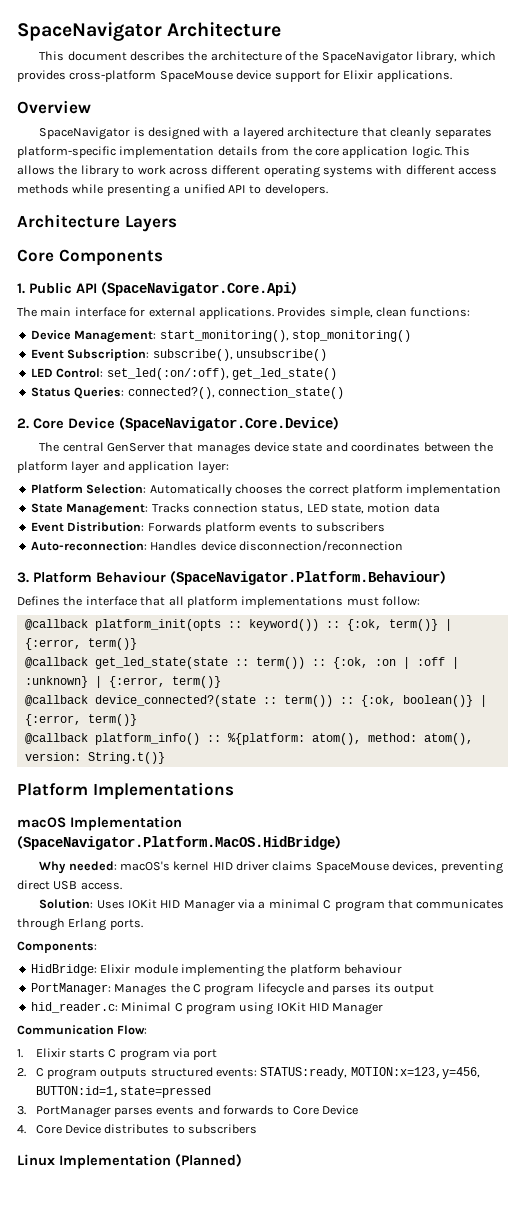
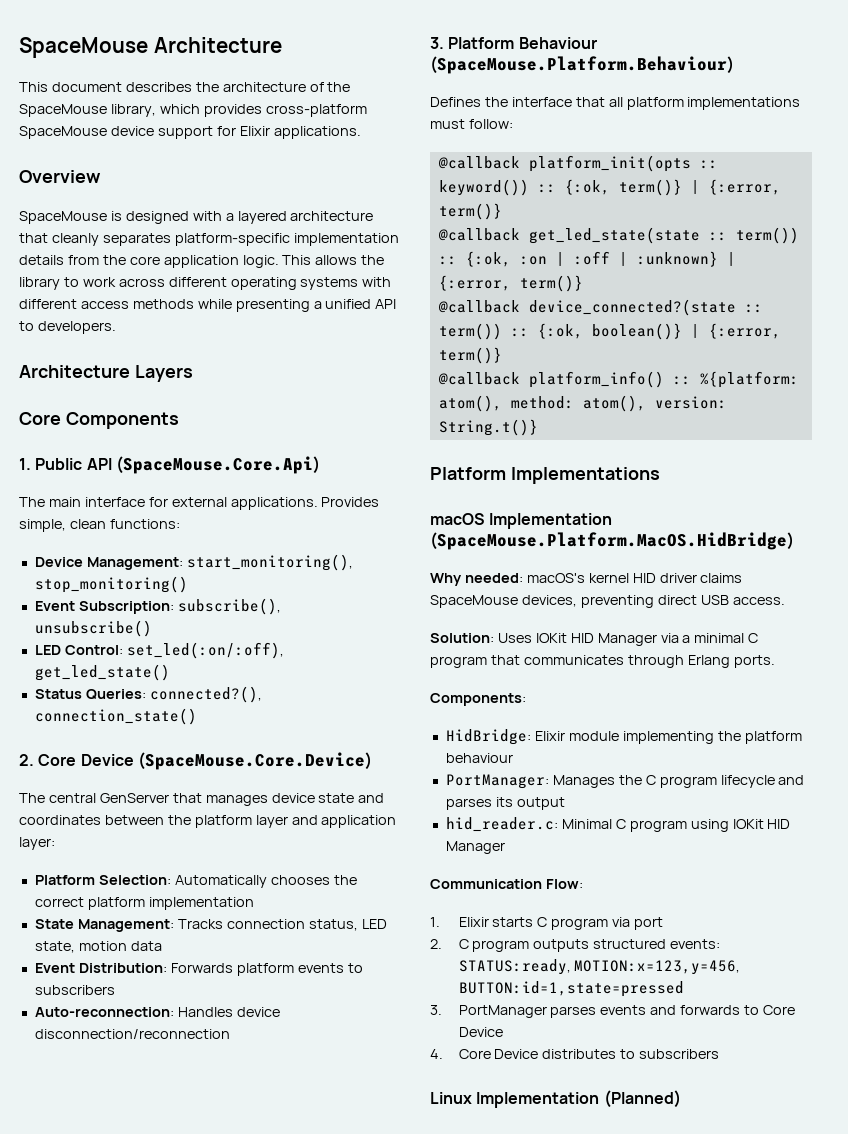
- SpaceNavigator Architecture
+ SpaceMouse Architecture
- This document describes the architecture of the SpaceNavigator library, which provides cross-platform SpaceMouse device support for Elixir applications.
+ This document describes the architecture of the SpaceMouse library, which provides cross-platform SpaceMouse device support for Elixir applications.
- SpaceNavigator is designed with a layered architecture that cleanly separates platform-specific implementation details from the core application logic.
+ SpaceMouse is designed with a layered architecture that cleanly separates platform-specific implementation details from the core application logic.
- 1. Public API (SpaceNavigator.Core.Api)
+ 1. Public API (SpaceMouse.Core.Api)
- 2. Core Device (SpaceNavigator.Core.Device)
+ 2. Core Device (SpaceMouse.Core.Device)
- 3. Platform Behaviour (SpaceNavigator.Platform.Behaviour)
+ 3. Platform Behaviour (SpaceMouse.Platform.Behaviour)
- macOS Implementation (SpaceNavigator.Platform.MacOS.HidBridge)
+ macOS Implementation (SpaceMouse.Platform.MacOS.HidBridge)

